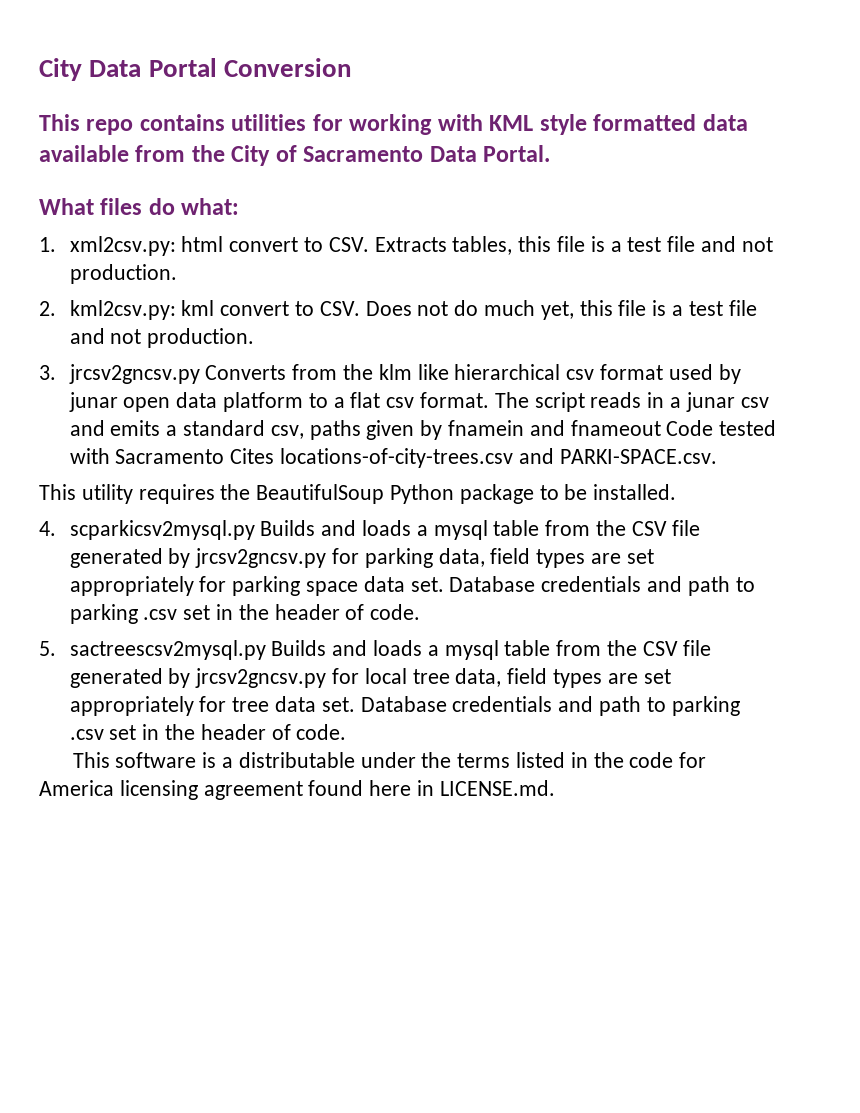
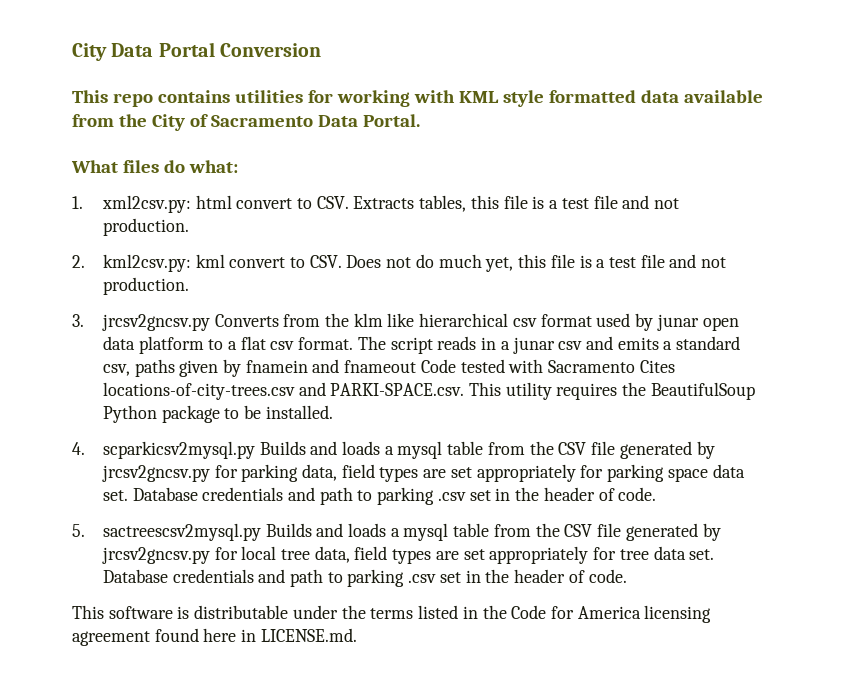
- The script reads in a junar csv and emits a standard csv, paths given by fnamein and fnameout Code tested with Sacramento Cites locations-of-city-trees.csv and PARKI-SPACE.csv.
- This utility requires the BeautifulSoup Python package to be installed.
+ The script reads in a junar csv and emits a standard csv, paths given by fnamein and fnameout Code tested with Sacramento Cites locations-of-city-trees.csv and PARKI-SPACE.csv. This utility requires the BeautifulSoup Python package to be installed.
- This software is a distributable under the terms listed in the code for America licensing agreement found here in LICENSE.md.
+ This software is distributable under the terms listed in the Code for America licensing agreement found here in LICENSE.md.

